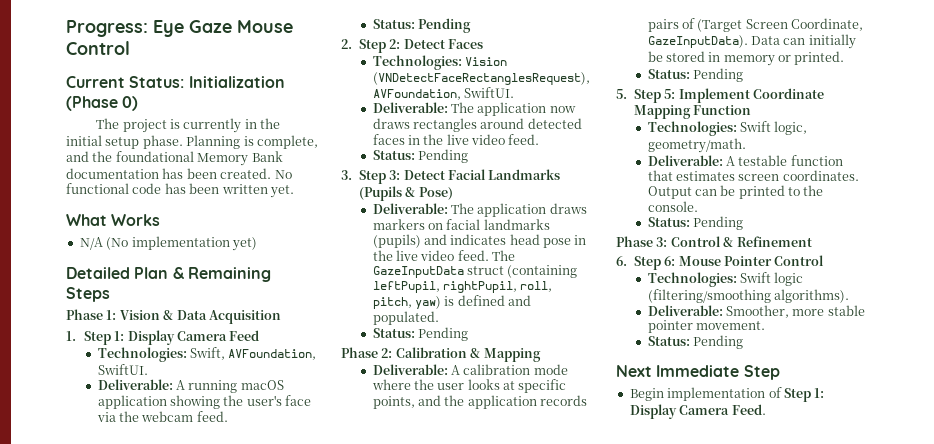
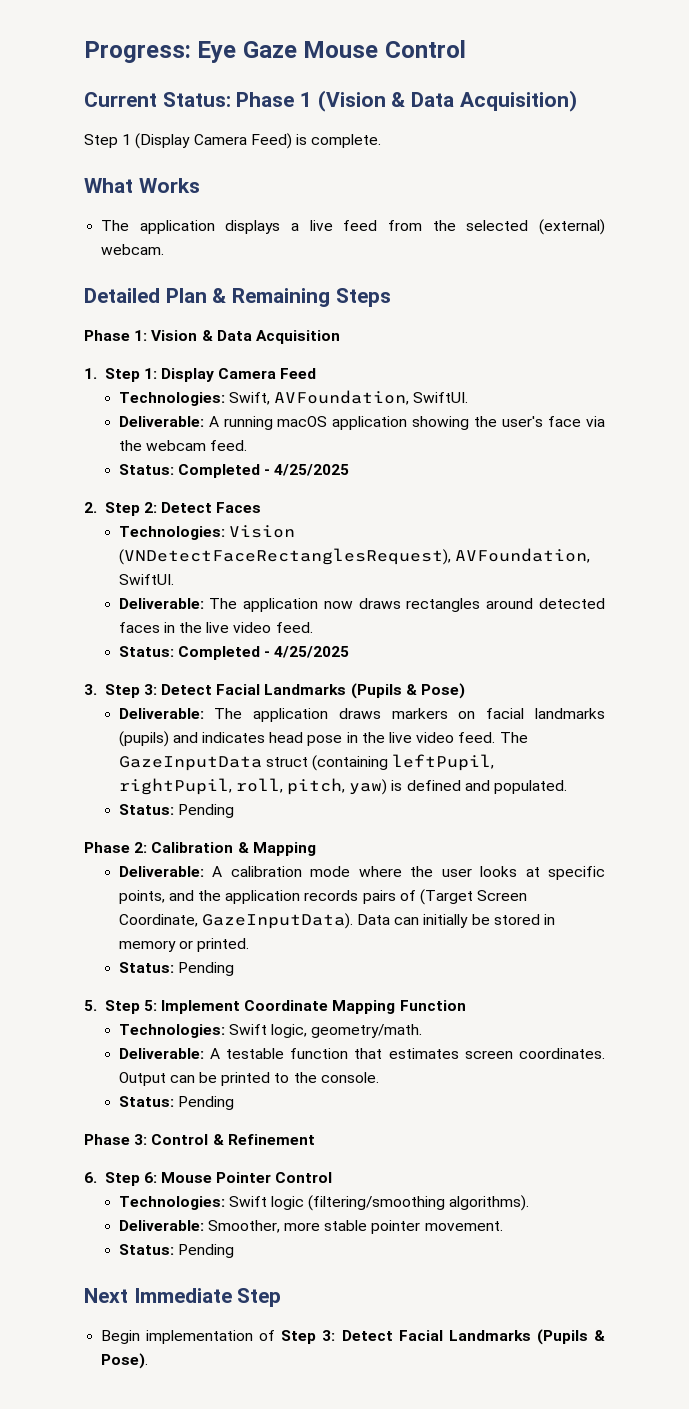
- Current Status: Initialization (Phase 0)
- The project is currently in the initial setup phase. Planning is complete, and the foundational Memory Bank documentation has been created. No functional code has been written yet.
+ Current Status: Phase 1 (Vision & Data Acquisition)
+ Step 1 (Display Camera Feed) is complete.
  What Works
- N/A (No implementation yet)
+ The application displays a live feed from the selected (external) webcam.
  Deliverable: A running macOS application showing the user's face via the webcam feed.
- Status: Pending
+ Status: Completed - 4/25/2025
  Deliverable: The application now draws rectangles around detected faces in the live video feed.
- Status: Pending
+ Status: Completed - 4/25/2025
- Begin implementation of Step 1: Display Camera Feed.
+ Begin implementation of Step 3: Detect Facial Landmarks (Pupils & Pose).

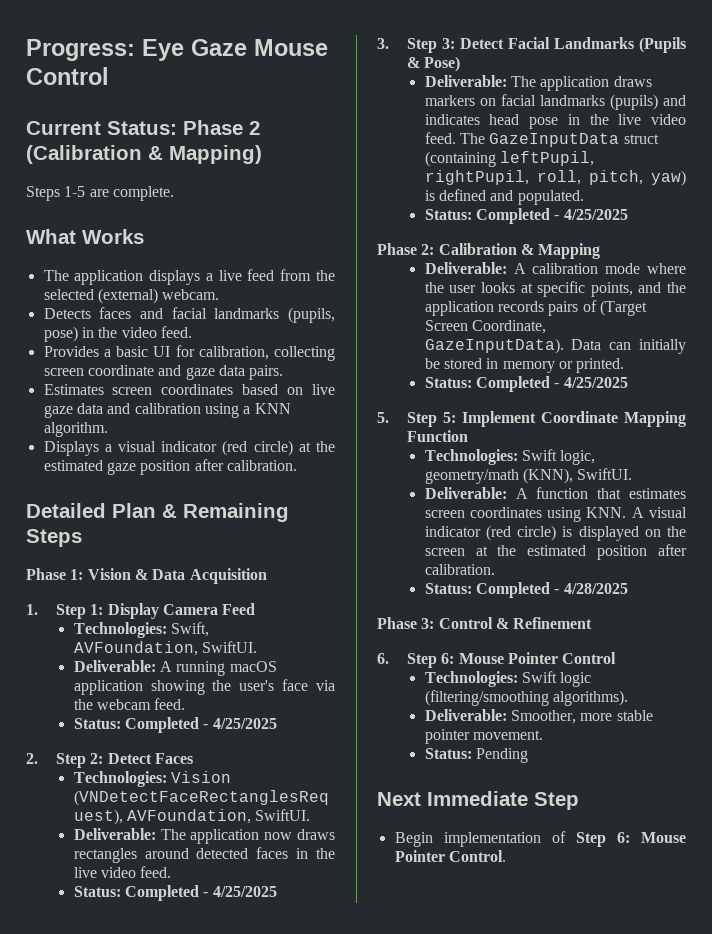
- Current Status: Phase 1 (Vision & Data Acquisition)
- Step 1 (Display Camera Feed) is complete.
+ Current Status: Phase 2 (Calibration & Mapping)
+ Steps 1-5 are complete.
+ Detects faces and facial landmarks (pupils, pose) in the video feed.
+ Provides a basic UI for calibration, collecting screen coordinate and gaze data pairs.
+ Estimates screen coordinates based on live gaze data and calibration using a KNN algorithm.
+ Displays a visual indicator (red circle) at the estimated gaze position after calibration.
  The GazeInputData struct (containing leftPupil, rightPupil, roll, pitch, yaw) is defined and populated.
- Status: Pending
+ Status: Completed - 4/25/2025
  Data can initially be stored in memory or printed.
- Status: Pending
+ Status: Completed - 4/25/2025
- Technologies: Swift logic, geometry/math.
- Deliverable: A testable function that estimates screen coordinates. Output can be printed to the console.
- Status: Pending
+ Technologies: Swift logic, geometry/math (KNN), SwiftUI.
+ Deliverable: A function that estimates screen coordinates using KNN. A visual indicator (red circle) is displayed on the screen at the estimated position after calibration.
+ Status: Completed - 4/28/2025
- Begin implementation of Step 3: Detect Facial Landmarks (Pupils & Pose).
+ Begin implementation of Step 6: Mouse Pointer Control.

